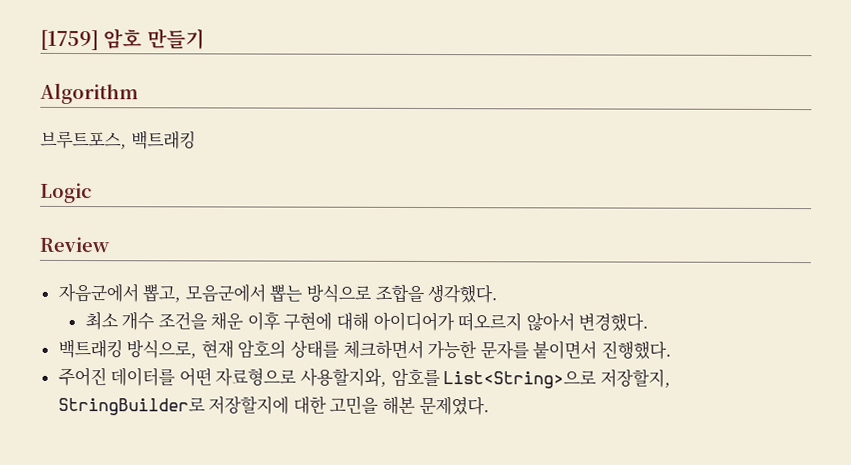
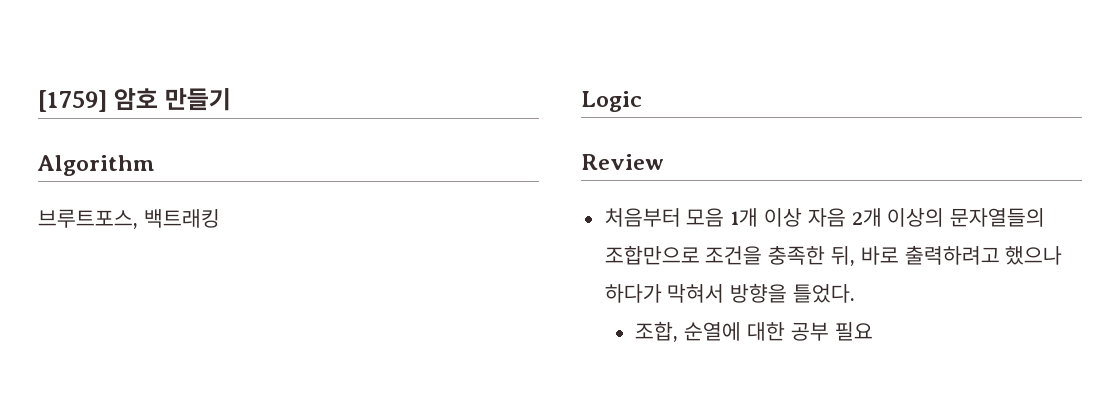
- 자음군에서 뽑고, 모음군에서 뽑는 방식으로 조합을 생각했다.
- 최소 개수 조건을 채운 이후 구현에 대해 아이디어가 떠오르지 않아서 변경했다.
- 백트래킹 방식으로, 현재 암호의 상태를 체크하면서 가능한 문자를 붙이면서 진행했다.
- 주어진 데이터를 어떤 자료형으로 사용할지와, 암호를 List<String>으로 저장할지, StringBuilder로 저장할지에 대한 고민을 해본 문제였다.
+ 처음부터 모음 1개 이상 자음 2개 이상의 문자열들의 조합만으로 조건을 충족한 뒤, 바로 출력하려고 했으나 하다가 막혀서 방향을 틀었다.
+ 조합, 순열에 대한 공부 필요

